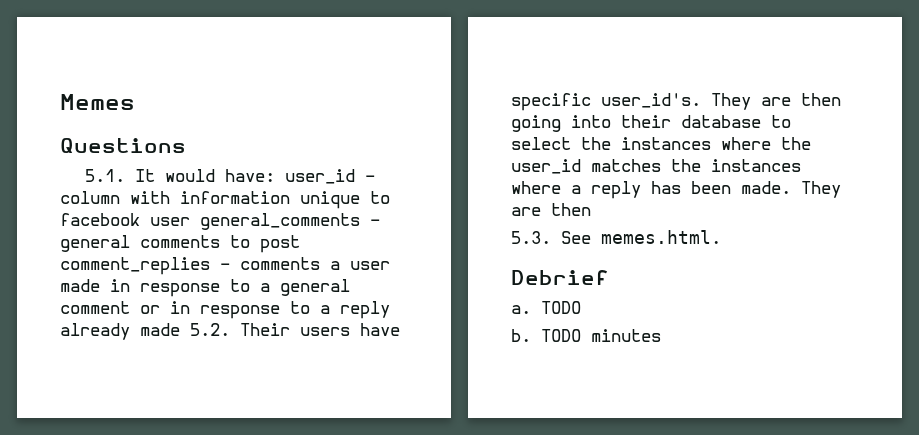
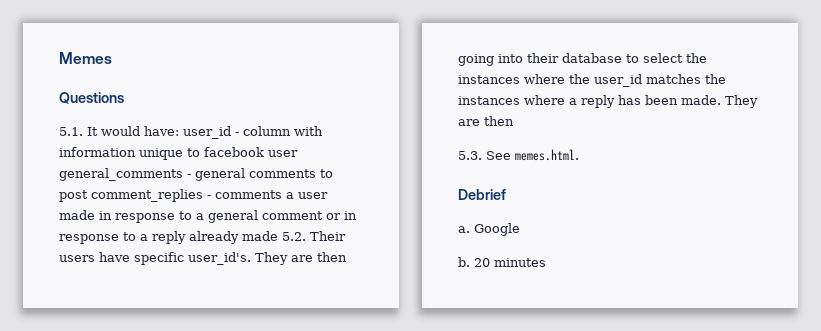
- a. TODO
+ a. Google
- TODO minutes
+ 20 minutes

